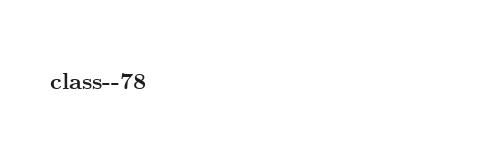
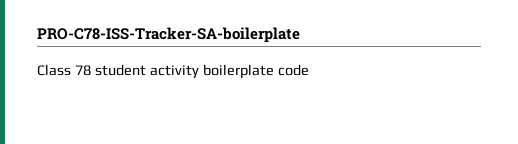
- class--78
+ PRO-C78-ISS-Tracker-SA-boilerplate
+ Class 78 student activity boilerplate code

